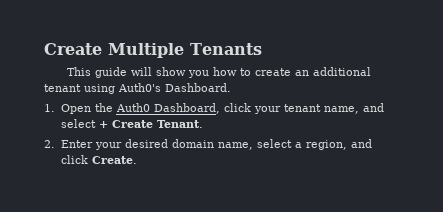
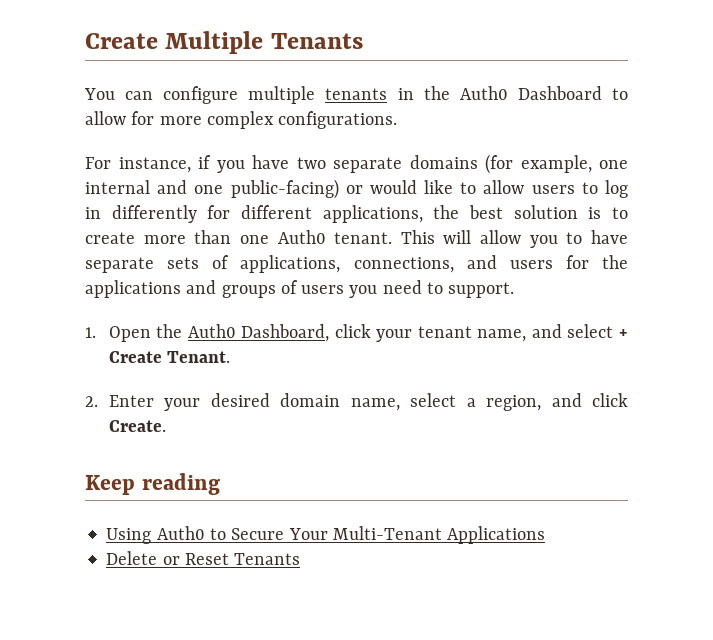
- This guide will show you how to create an additional tenant using Auth0's Dashboard.
+ You can configure multiple tenants in the Auth0 Dashboard to allow for more complex configurations.
+ For instance, if you have two separate domains (for example, one internal and one public-facing) or would like to allow users to log in differently for different applications, the best solution is to create more than one Auth0 tenant. This will allow you to have separate sets of applications, connections, and users for the applications and groups of users you need to support.
+ Keep reading
+ Using Auth0 to Secure Your Multi-Tenant Applications
+ Delete or Reset Tenants

